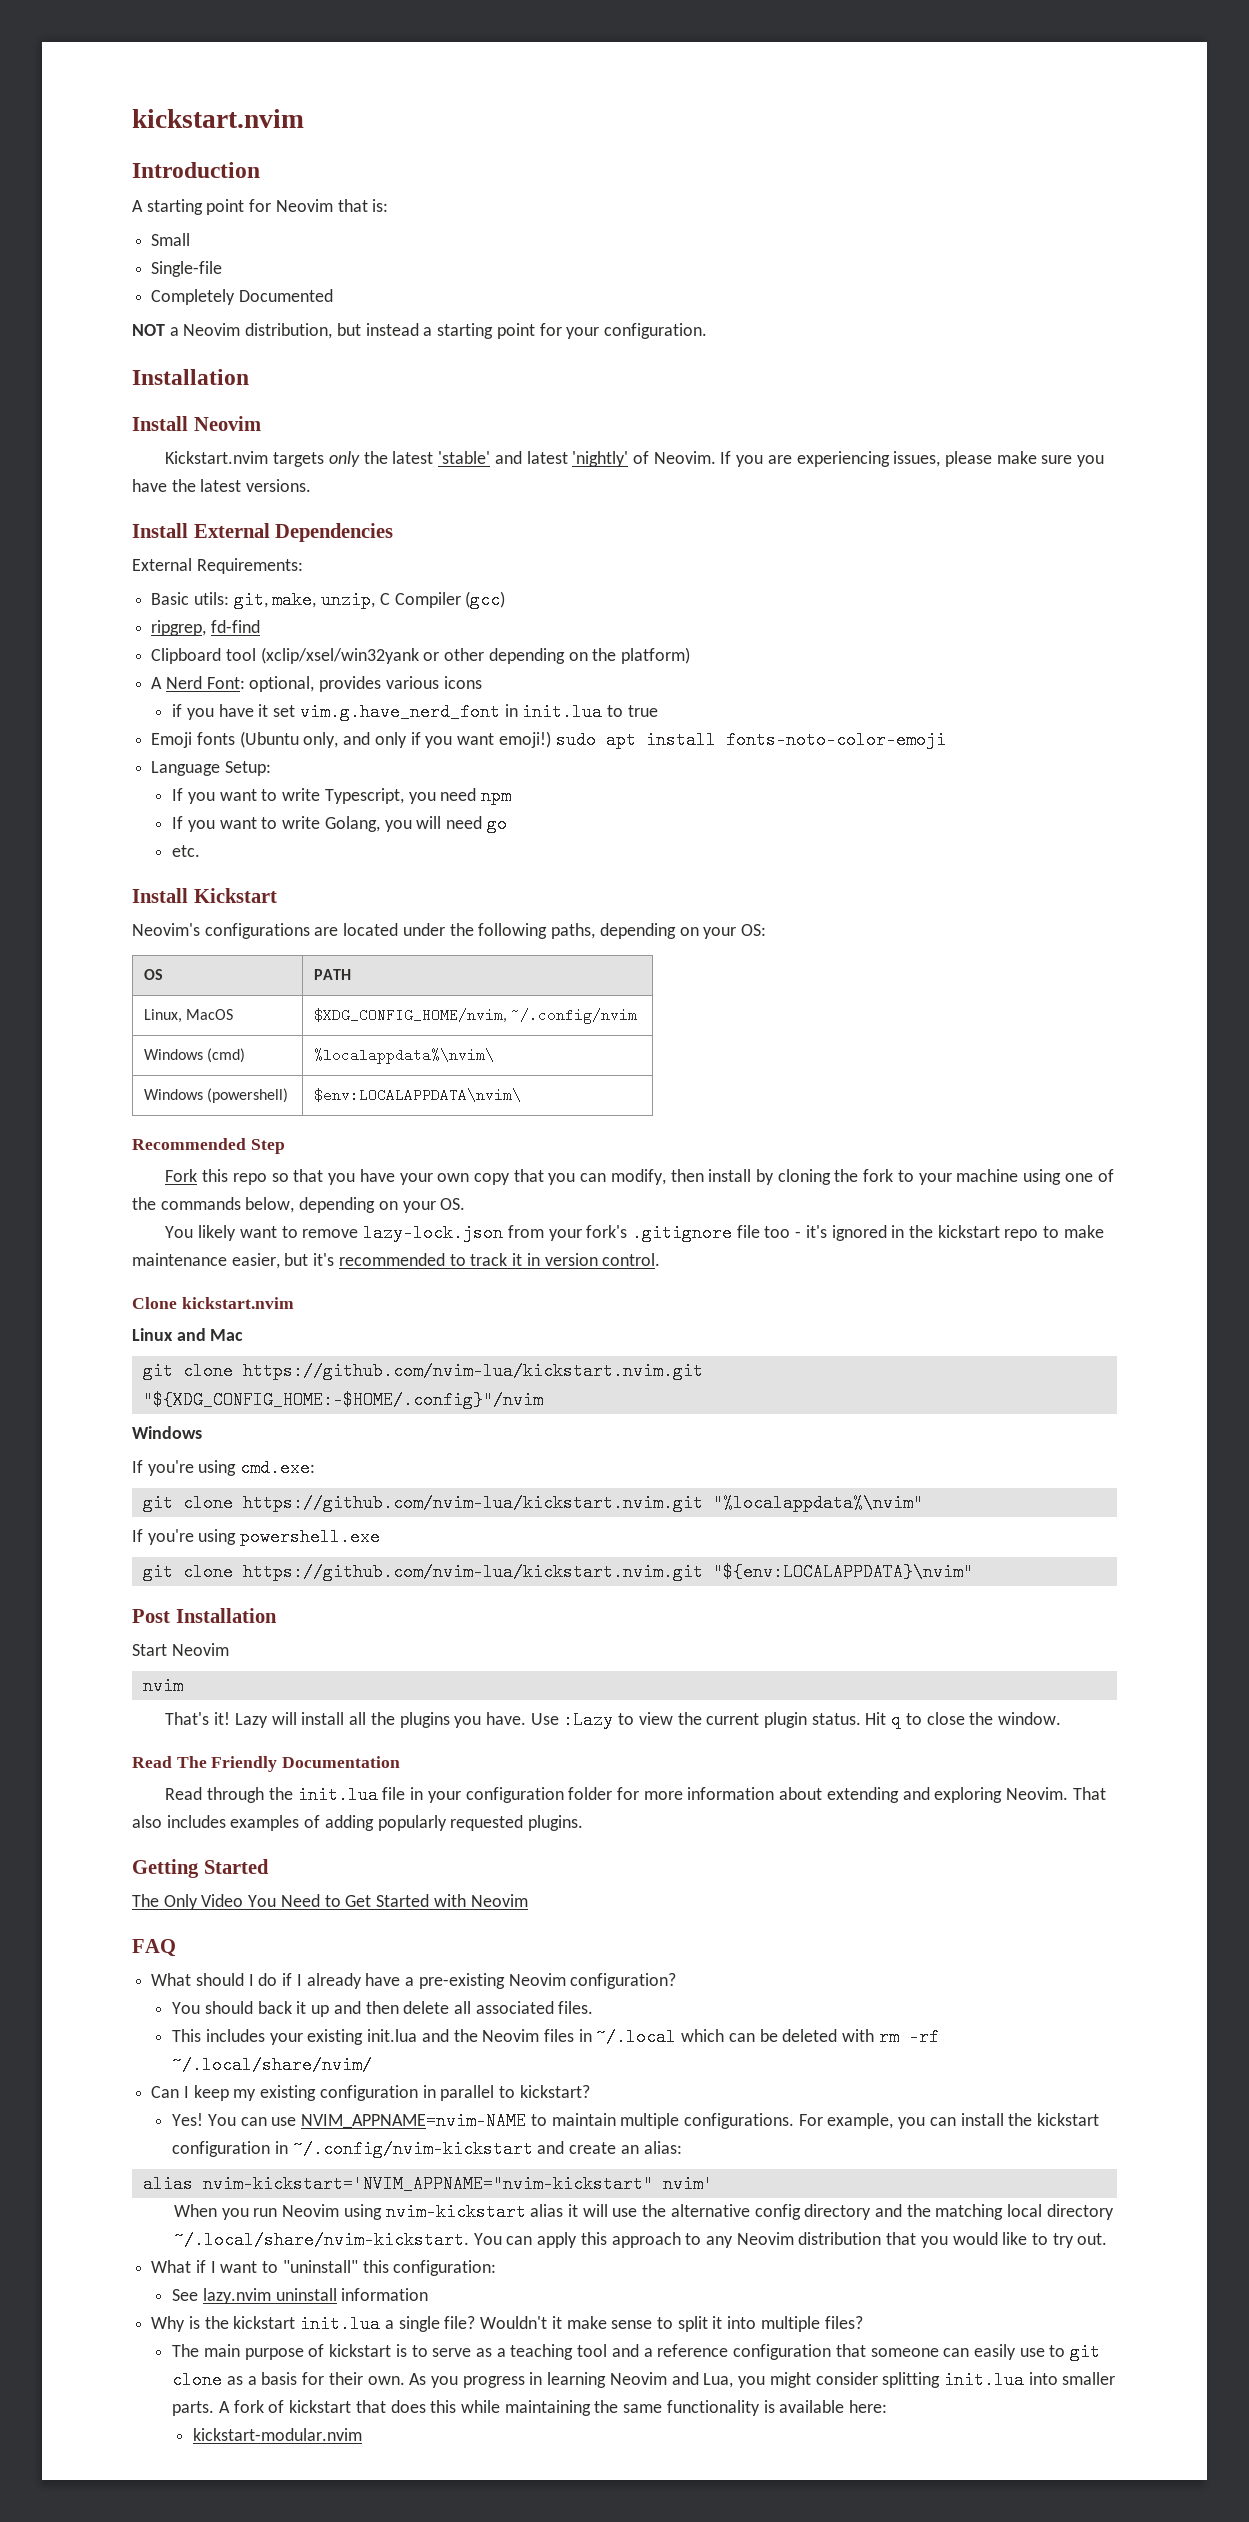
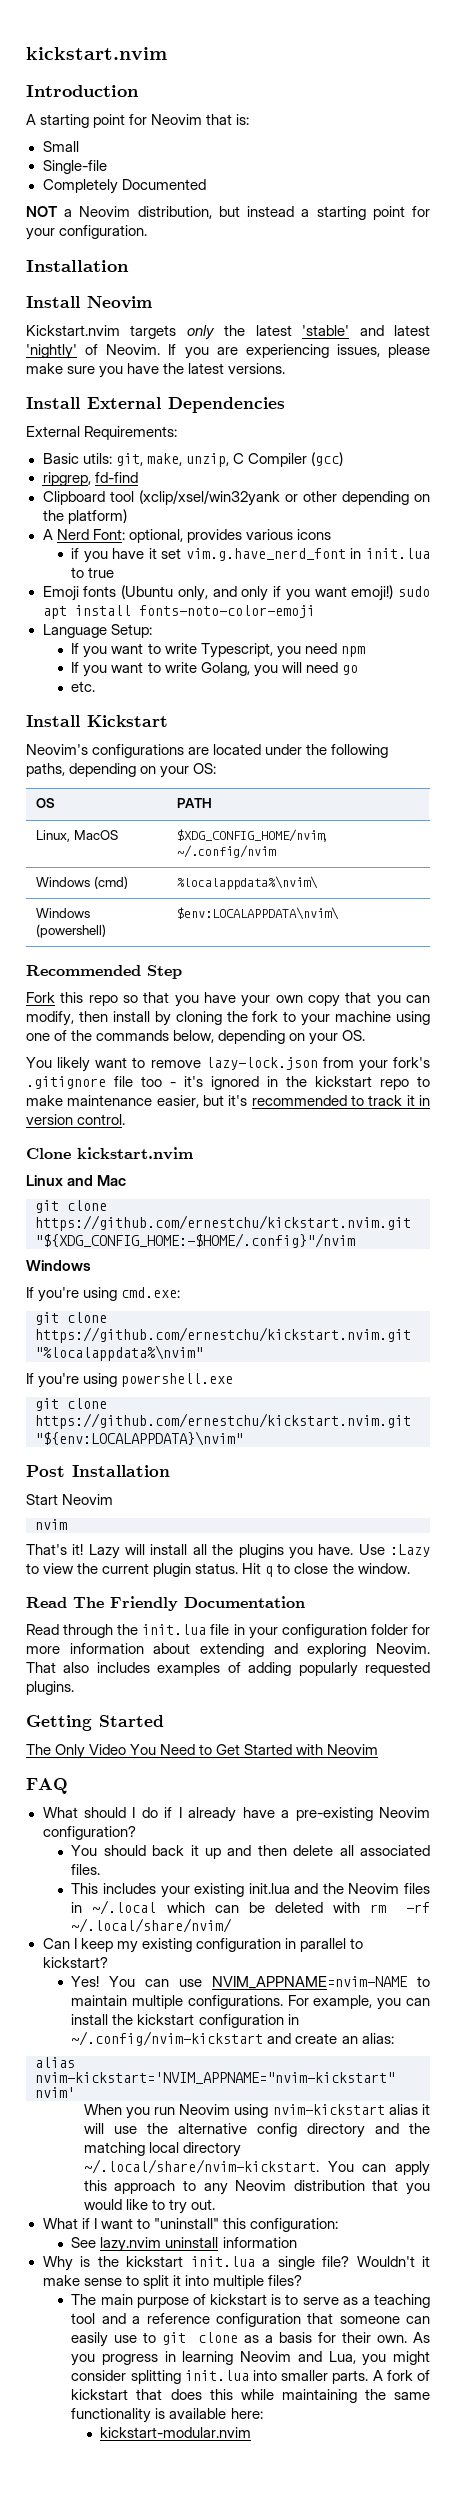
- git clone https://github.com/nvim-lua/kickstart.nvim.git "${XDG_CONFIG_HOME:-$HOME/.config}"/nvim
+ git clone https://github.com/ernestchu/kickstart.nvim.git "${XDG_CONFIG_HOME:-$HOME/.config}"/nvim
- git clone https://github.com/nvim-lua/kickstart.nvim.git "%localappdata%\nvim"
+ git clone https://github.com/ernestchu/kickstart.nvim.git "%localappdata%\nvim"
- git clone https://github.com/nvim-lua/kickstart.nvim.git "${env:LOCALAPPDATA}\nvim"
+ git clone https://github.com/ernestchu/kickstart.nvim.git "${env:LOCALAPPDATA}\nvim"

